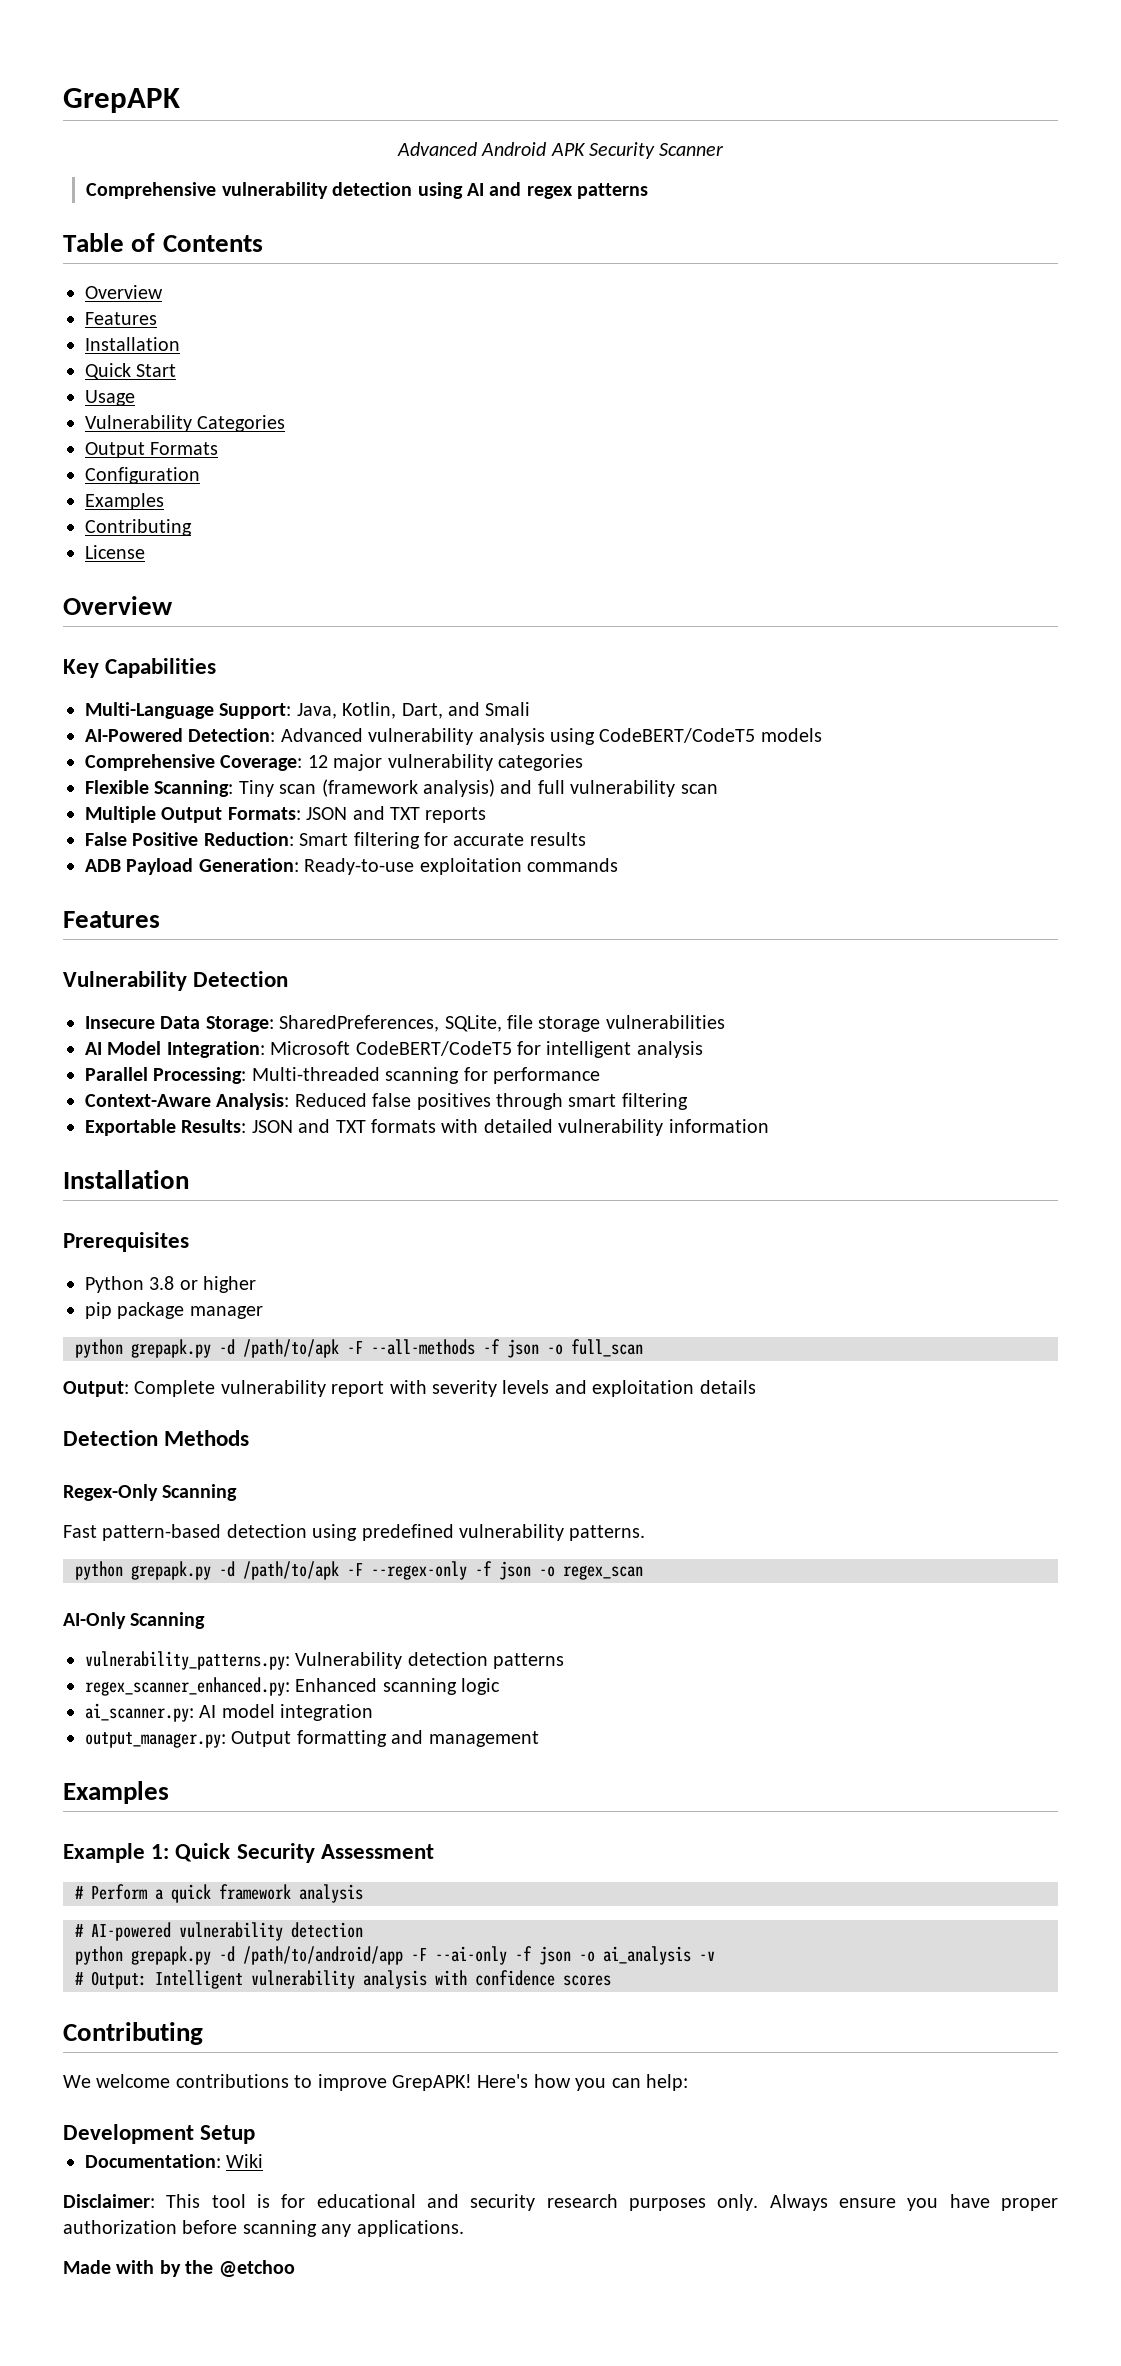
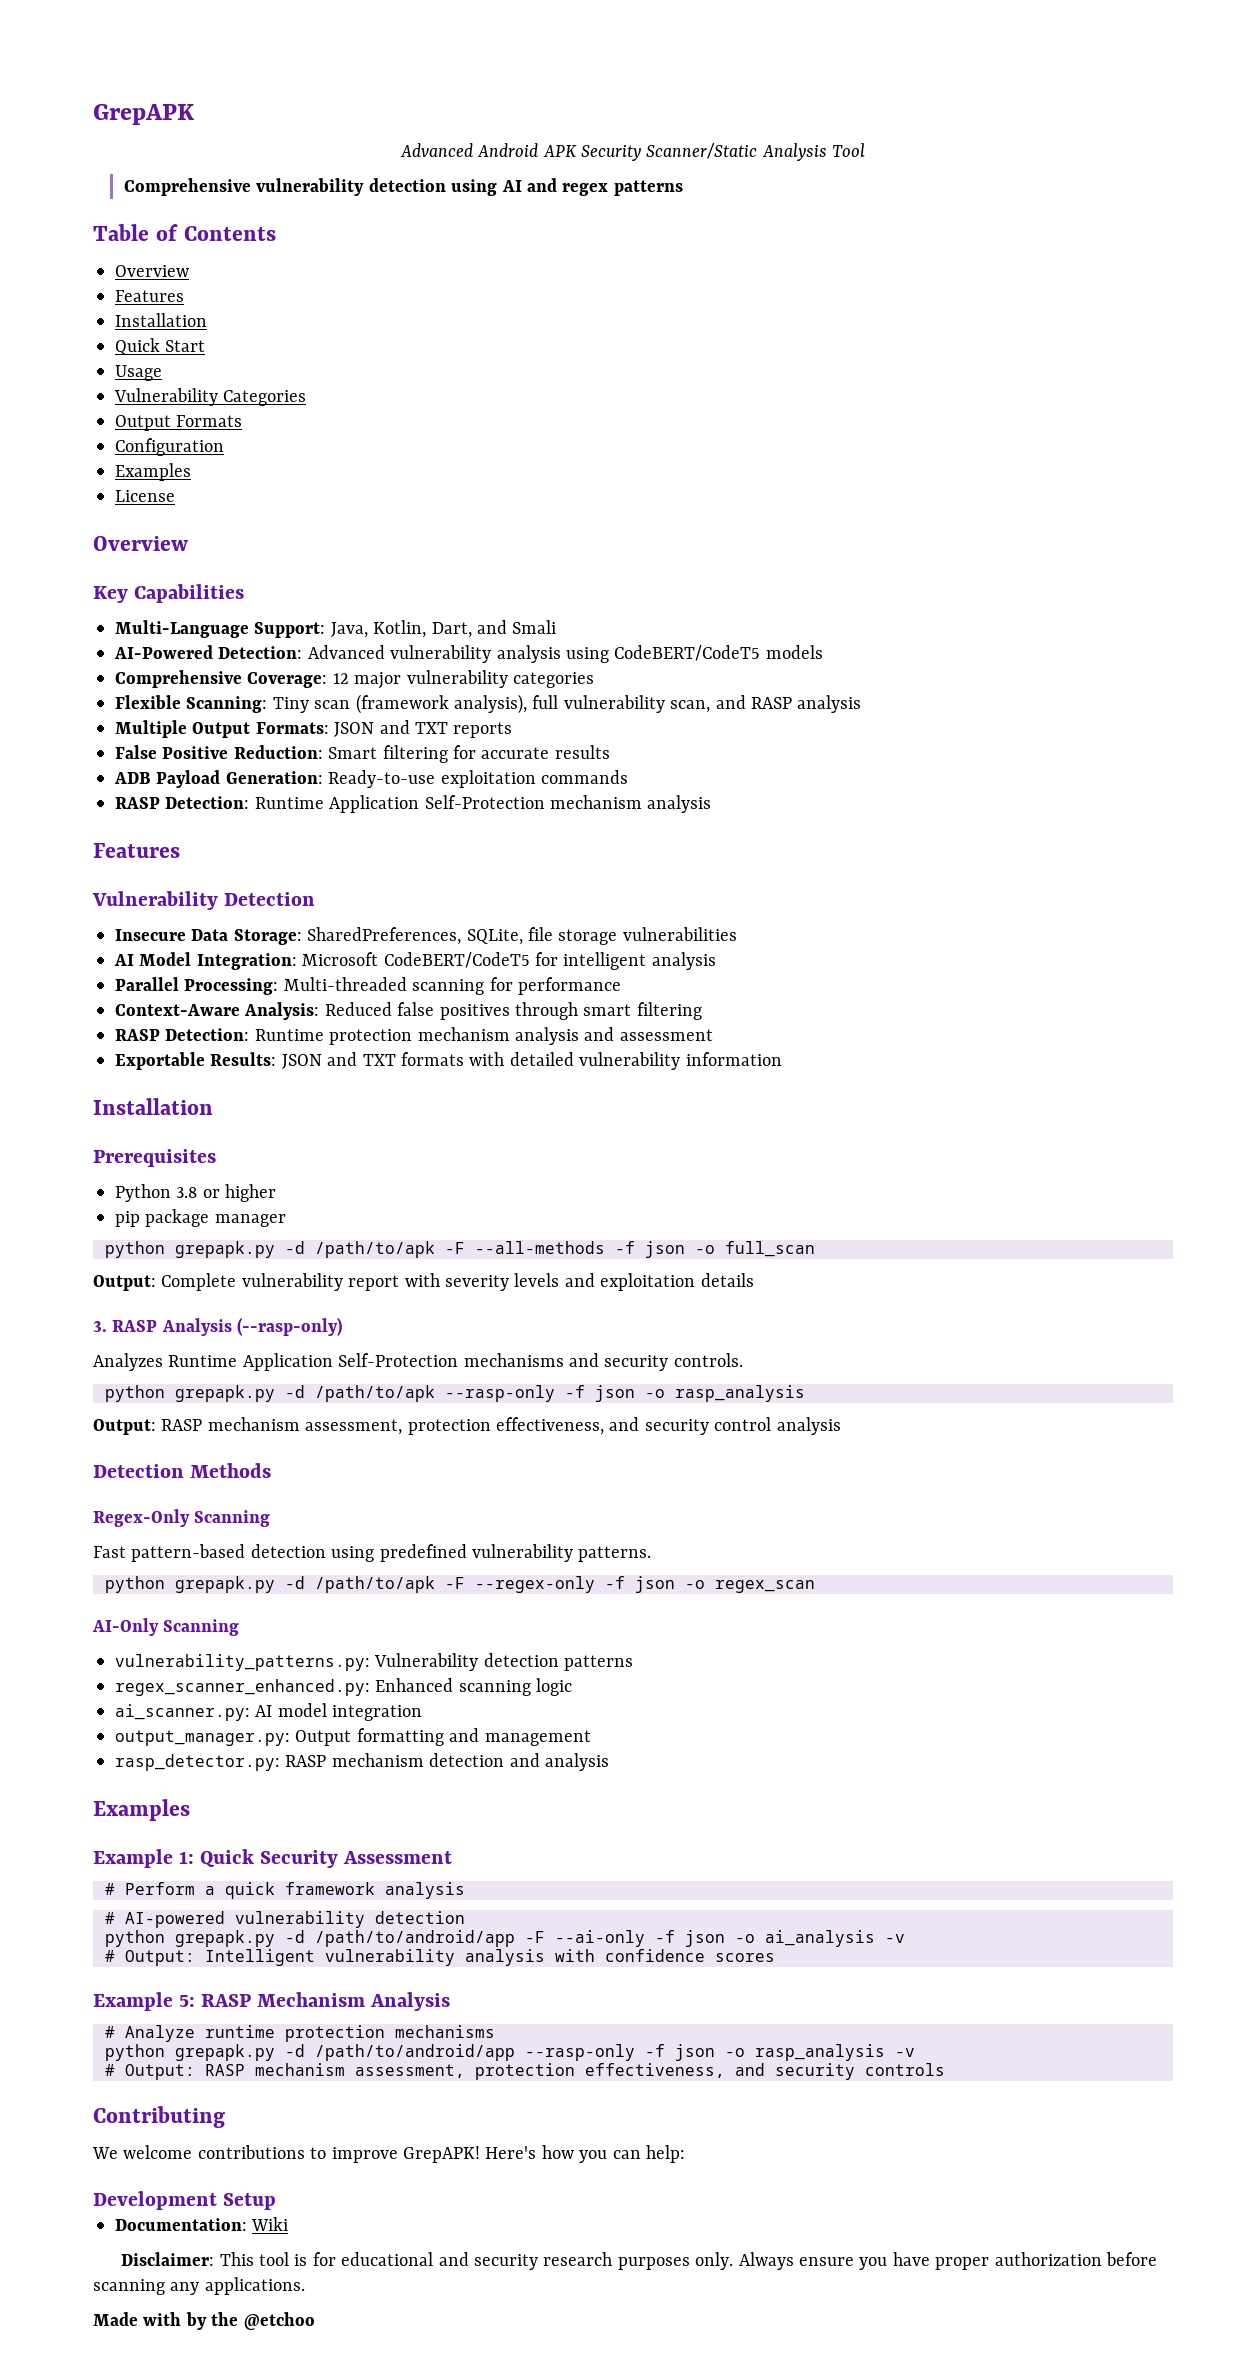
- Advanced Android APK Security Scanner
+ Advanced Android APK Security Scanner/Static Analysis Tool
  Configuration
  Examples
- Contributing
- Flexible Scanning: Tiny scan (framework analysis) and full vulnerability scan
+ Flexible Scanning: Tiny scan (framework analysis), full vulnerability scan, and RASP analysis
+ RASP Detection: Runtime Application Self-Protection mechanism analysis
+ RASP Detection: Runtime protection mechanism analysis and assessment
+ 3. RASP Analysis (--rasp-only)
+ Analyzes Runtime Application Self-Protection mechanisms and security controls.
+ python grepapk.py -d /path/to/apk --rasp-only -f json -o rasp_analysis
+ Output: RASP mechanism assessment, protection effectiveness, and security control analysis
+ rasp_detector.py: RASP mechanism detection and analysis
+ Example 5: RASP Mechanism Analysis
+ # Analyze runtime protection mechanisms
+ python grepapk.py -d /path/to/android/app --rasp-only -f json -o rasp_analysis -v
+ # Output: RASP mechanism assessment, protection effectiveness, and security controls

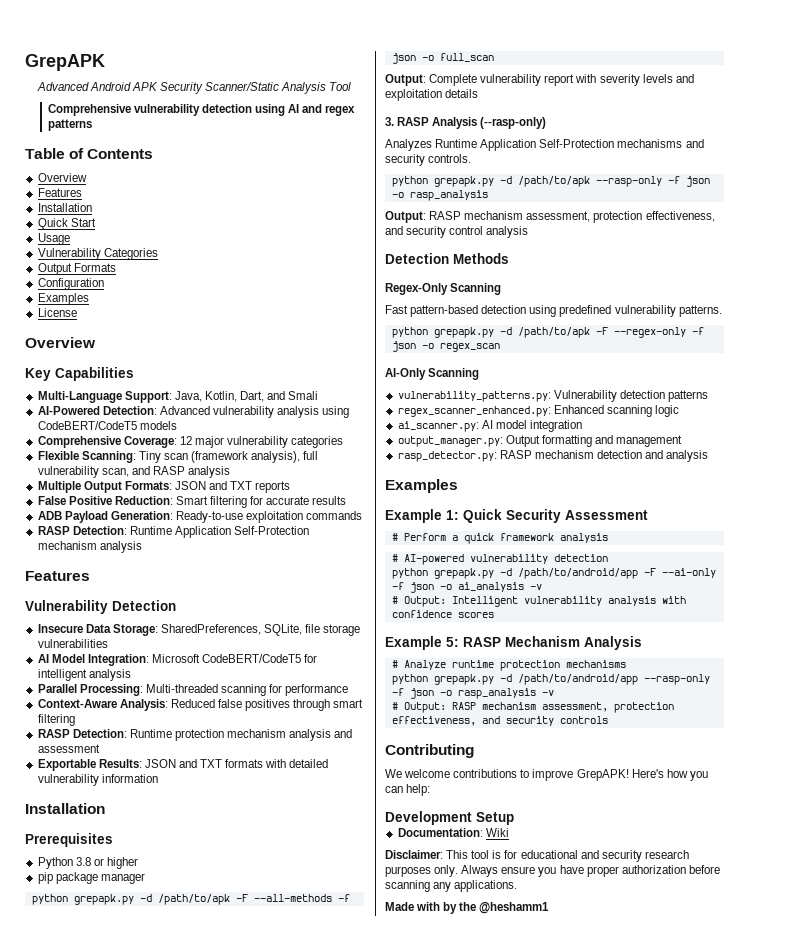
- Made with by the @etchoo
+ Made with by the @heshamm1

